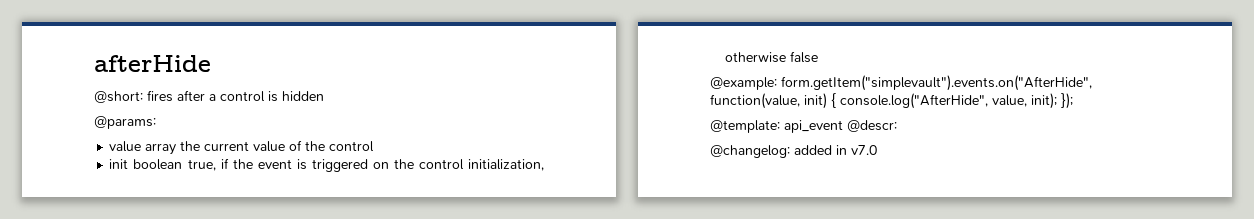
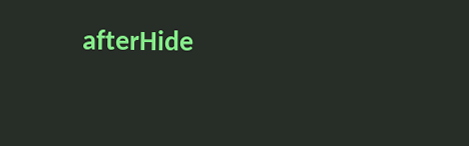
- @short: fires after a control is hidden
- @params:
- value array the current value of the control
- init boolean true, if the event is triggered on the control initialization, otherwise false
- @example: form.getItem("simplevault").events.on("AfterHide", function(value, init) { console.log("AfterHide", value, init); });
- @template: api_event @descr:
- @changelog: added in v7.0

